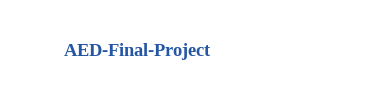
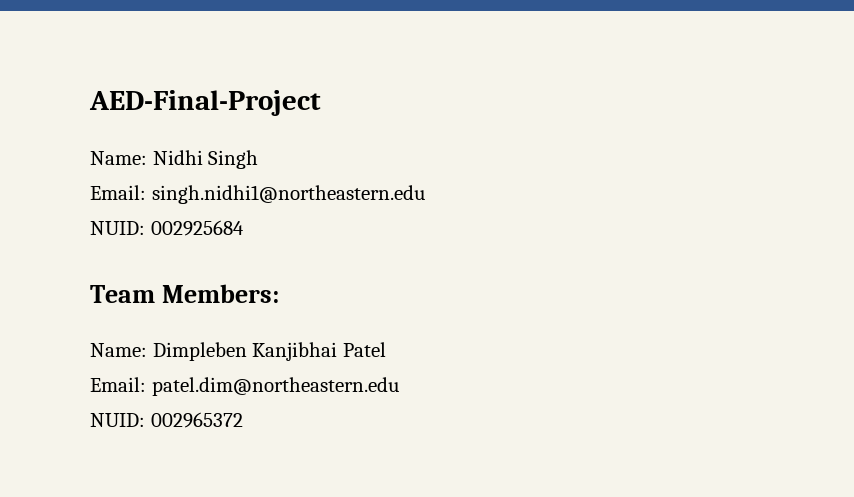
+ Name: Nidhi Singh
+ Email: singh.nidhi1@northeastern.edu
+ NUID: 002925684
+ Team Members:
+ Name: Dimpleben Kanjibhai Patel
+ Email: patel.dim@northeastern.edu
+ NUID: 002965372

